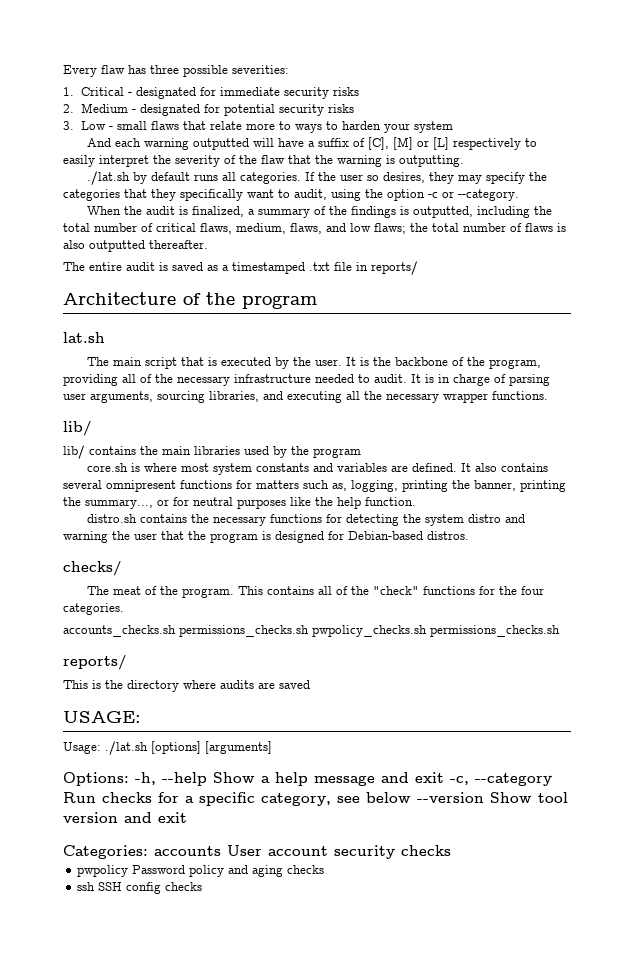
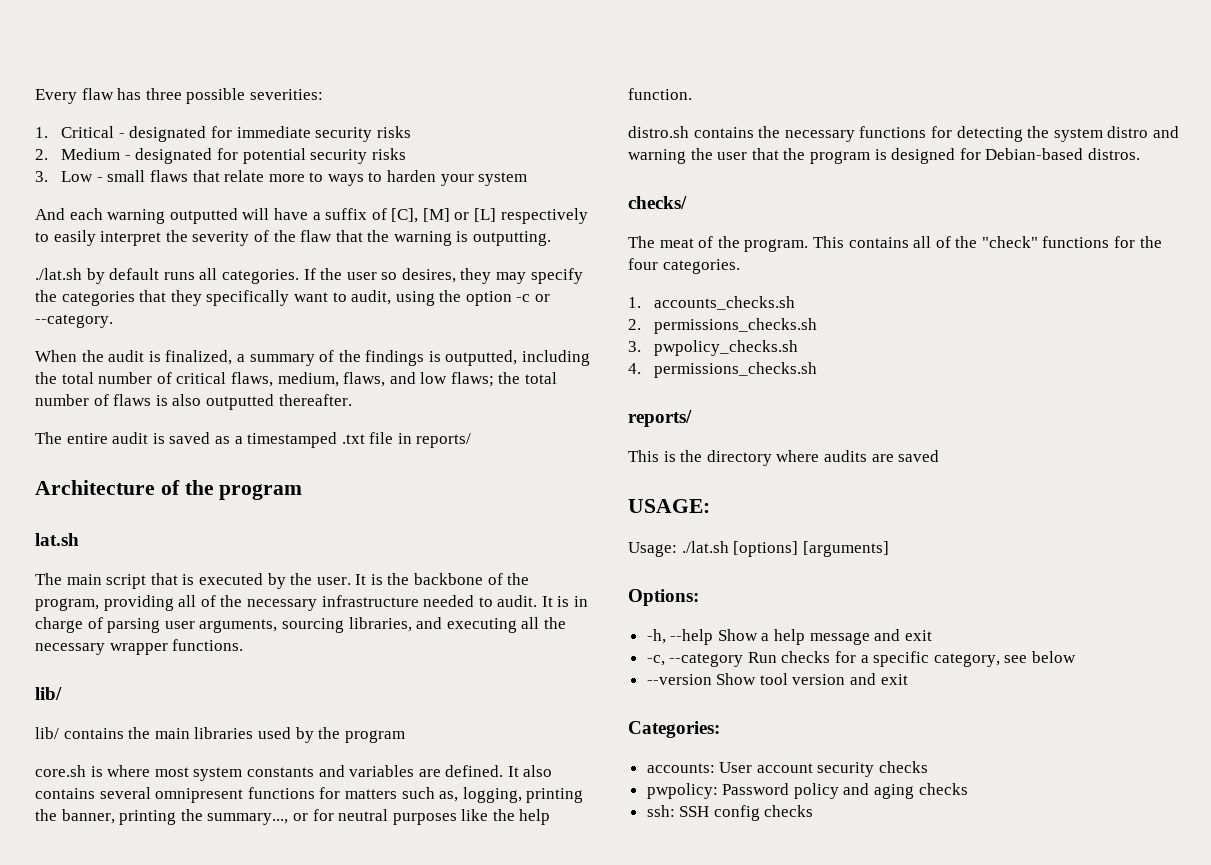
- accounts_checks.sh permissions_checks.sh pwpolicy_checks.sh permissions_checks.sh
+ 1. accounts_checks.sh
+ 2. permissions_checks.sh
+ 3. pwpolicy_checks.sh
+ 4. permissions_checks.sh
- Options: -h, --help Show a help message and exit -c, --category Run checks for a specific category, see below --version Show tool version and exit
+ Options:
+ -h, --help Show a help message and exit
+ -c, --category Run checks for a specific category, see below
+ --version Show tool version and exit
- Categories: accounts User account security checks
+ Categories:
+ accounts: User account security checks
- pwpolicy Password policy and aging checks
+ pwpolicy: Password policy and aging checks
- ssh SSH config checks
+ ssh: SSH config checks

